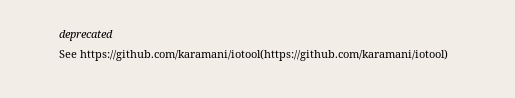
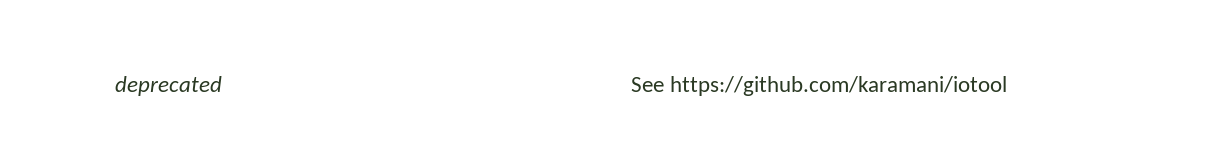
- See https://github.com/karamani/iotool(https://github.com/karamani/iotool)
+ See https://github.com/karamani/iotool

